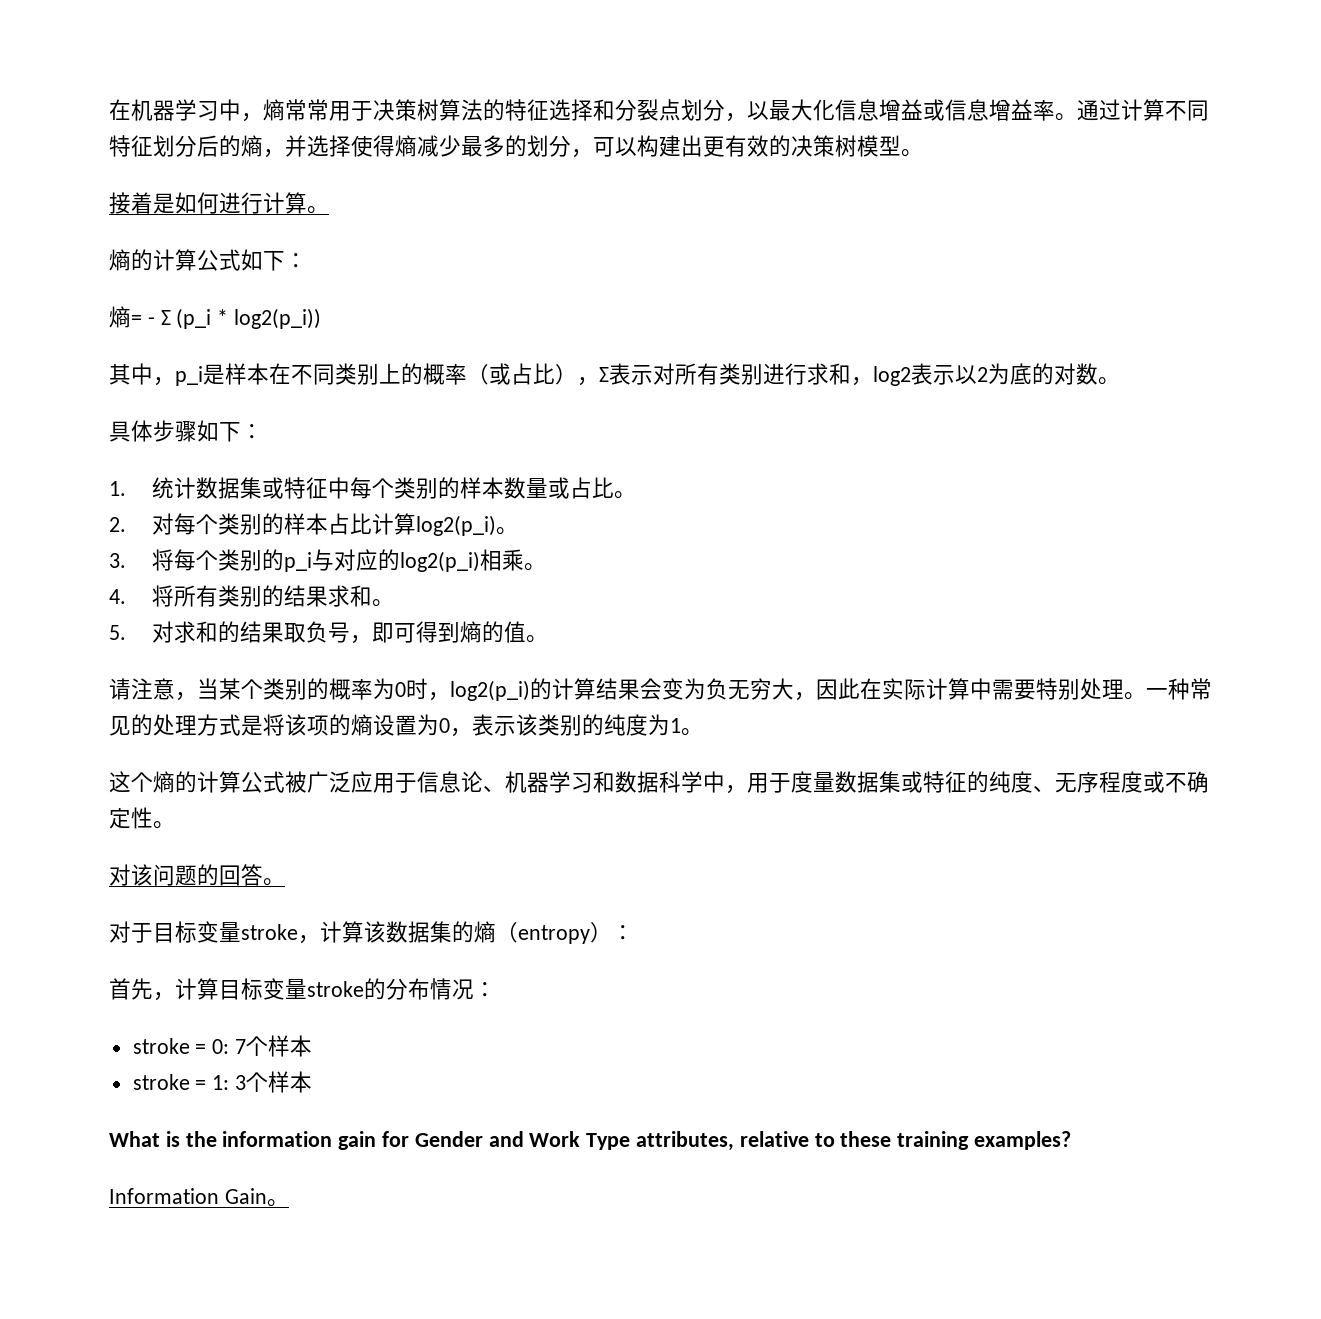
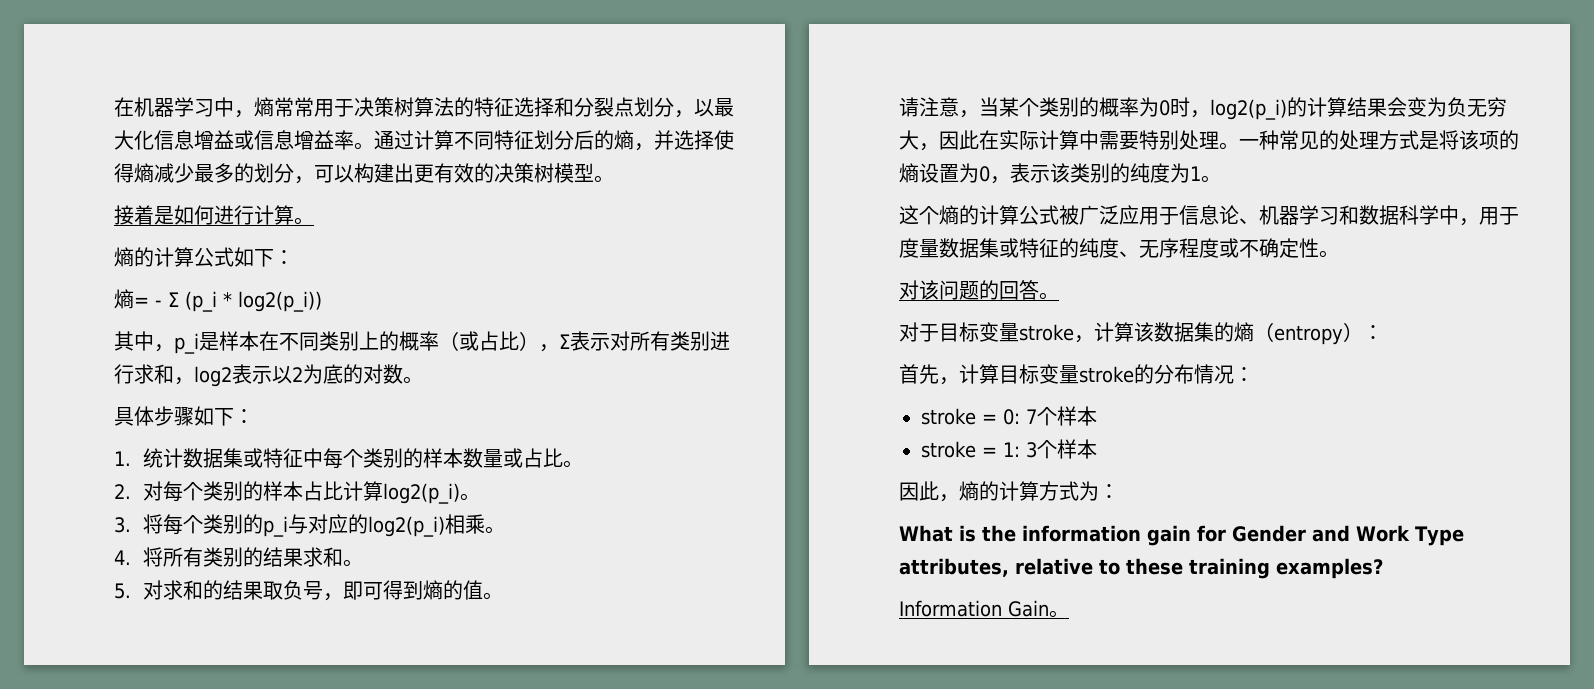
+ 因此，熵的计算方式为：

